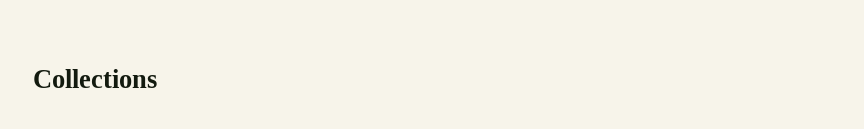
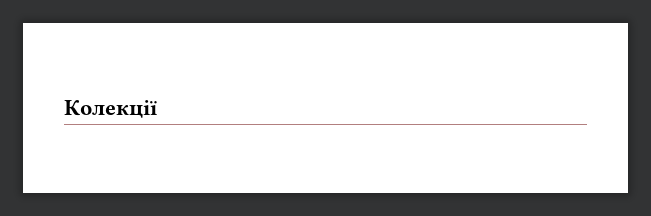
- Collections
+ Колекції

